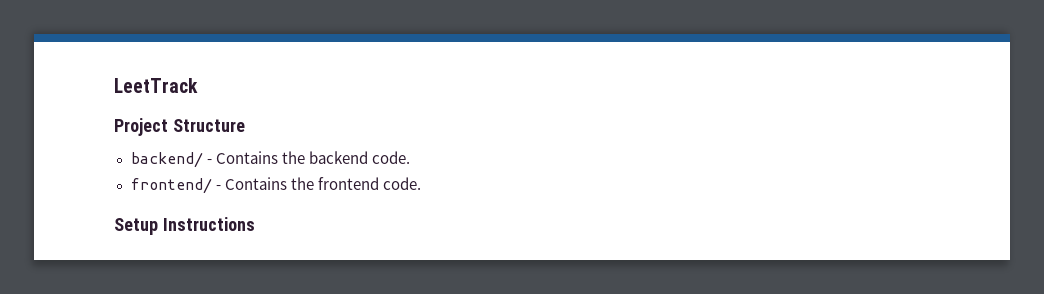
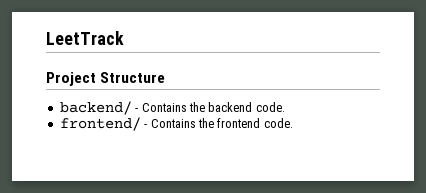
- Setup Instructions

